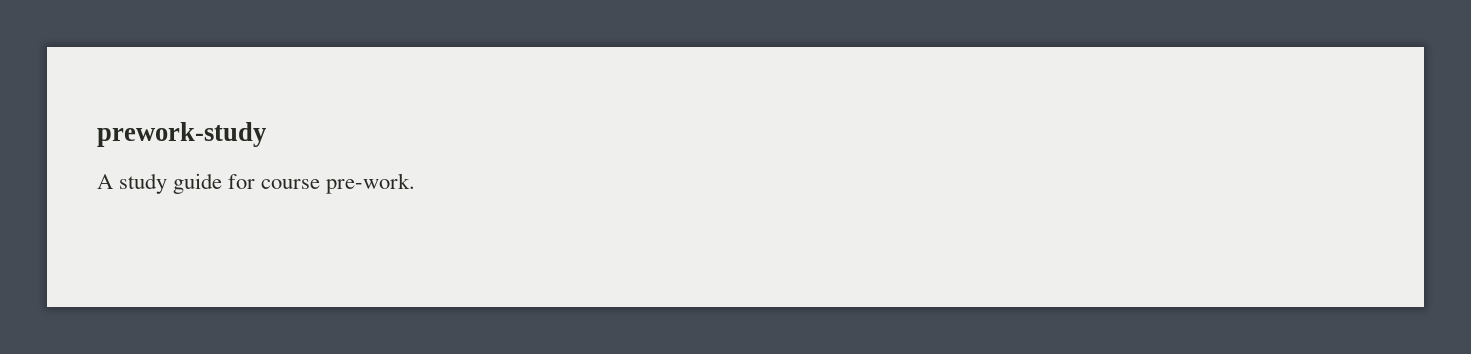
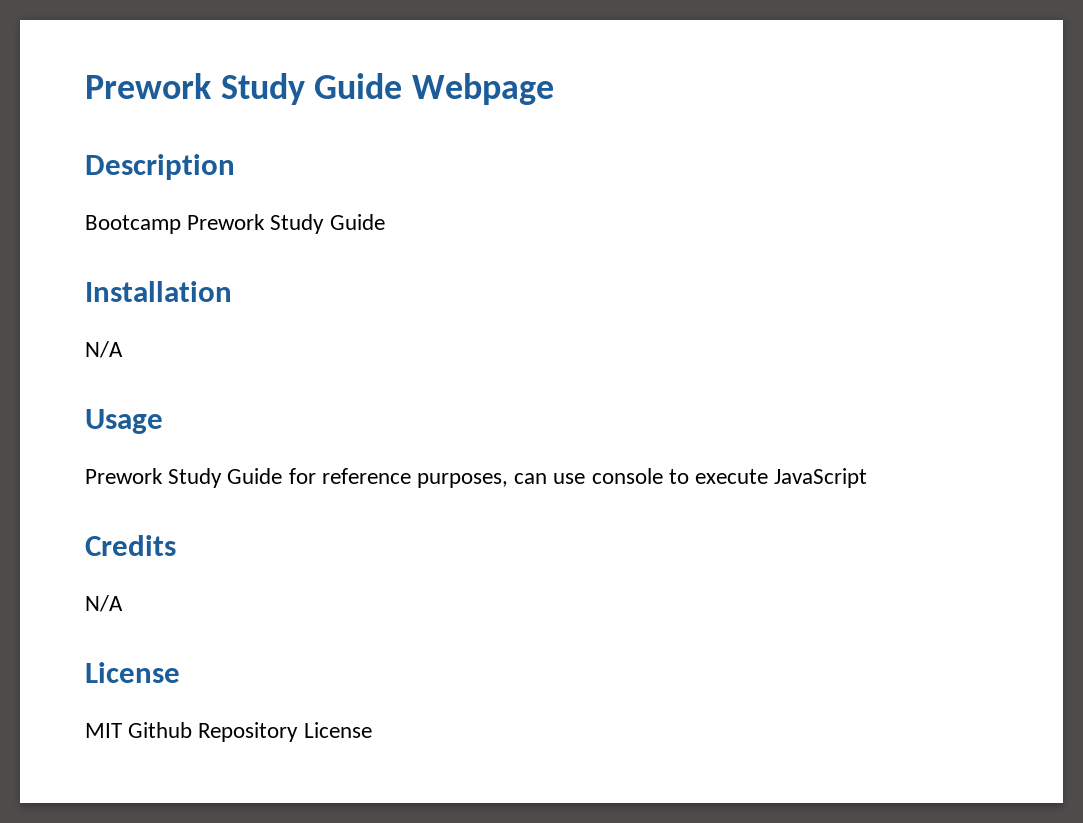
- prework-study
- A study guide for course pre-work.
+ Prework Study Guide Webpage
+ Description
+ Bootcamp Prework Study Guide
+ Installation
+ N/A
+ Usage
+ Prework Study Guide for reference purposes, can use console to execute JavaScript
+ Credits
+ N/A
+ License
+ MIT Github Repository License

